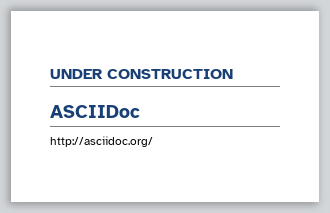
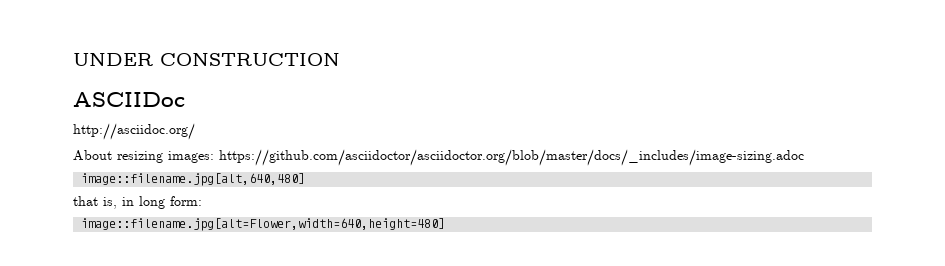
+ About resizing images: https://github.com/asciidoctor/asciidoctor.org/blob/master/docs/_includes/image-sizing.adoc
+ image::filename.jpg[alt,640,480]
+ that is, in long form:
+ image::filename.jpg[alt=Flower,width=640,height=480]

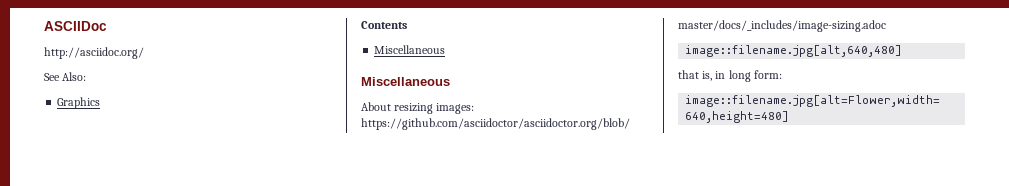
- UNDER CONSTRUCTION
+ See Also:
+ Graphics
+ Contents
+ Miscellaneous
+ Miscellaneous

